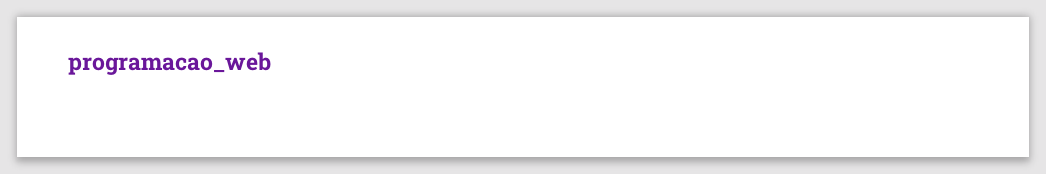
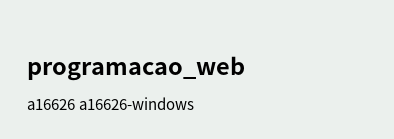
+ a16626 a16626-windows

